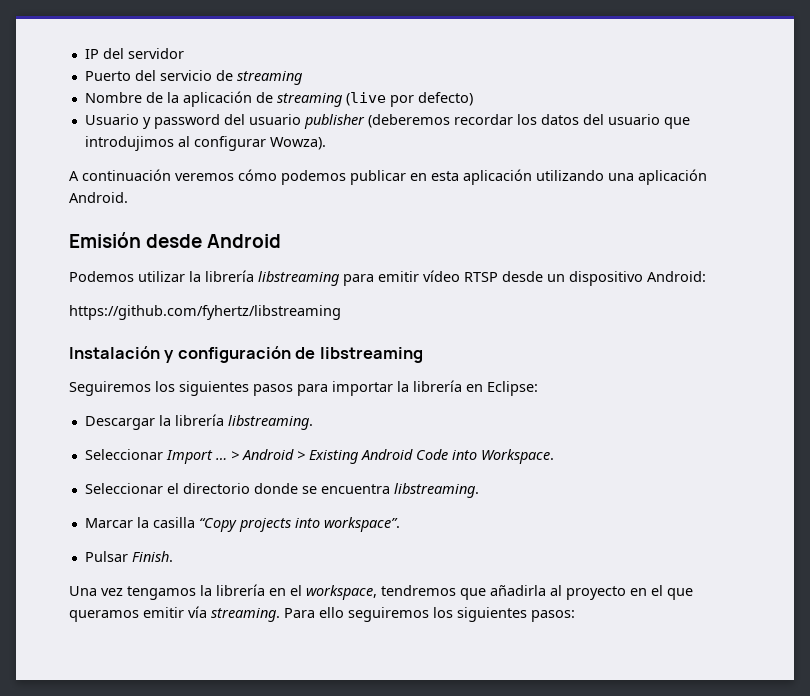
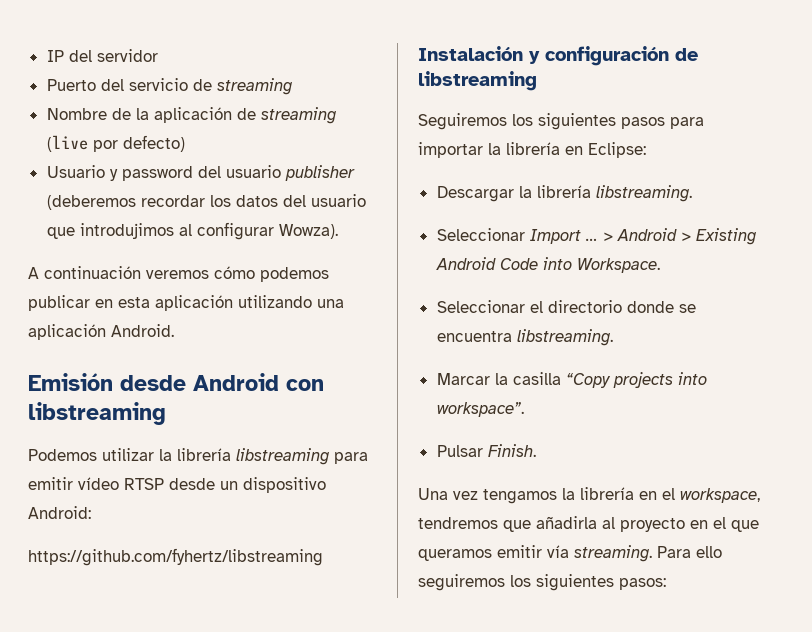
- Emisión desde Android
+ Emisión desde Android con libstreaming

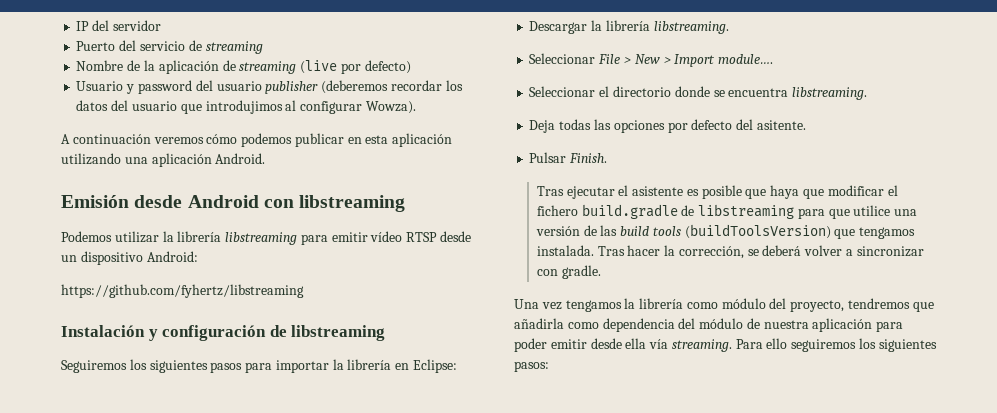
- Seleccionar Import … > Android > Existing Android Code into Workspace.
+ Seleccionar File > New > Import module….
- Marcar la casilla “Copy projects into workspace”.
+ Deja todas las opciones por defecto del asitente.
  Pulsar Finish.
+ Tras ejecutar el asistente es posible que haya que modificar el fichero build.gradle de libstreaming para que utilice una versión de las build tools (buildToolsVersion) que tengamos instalada. Tras hacer la corrección, se deberá volver a sincronizar con gradle.
- Una vez tengamos la librería en el workspace, tendremos que añadirla al proyecto en el que queramos emitir vía streaming.
+ Una vez tengamos la librería como módulo del proyecto, tendremos que añadirla como dependencia del módulo de nuestra aplicación para poder emitir desde ella vía streaming.

